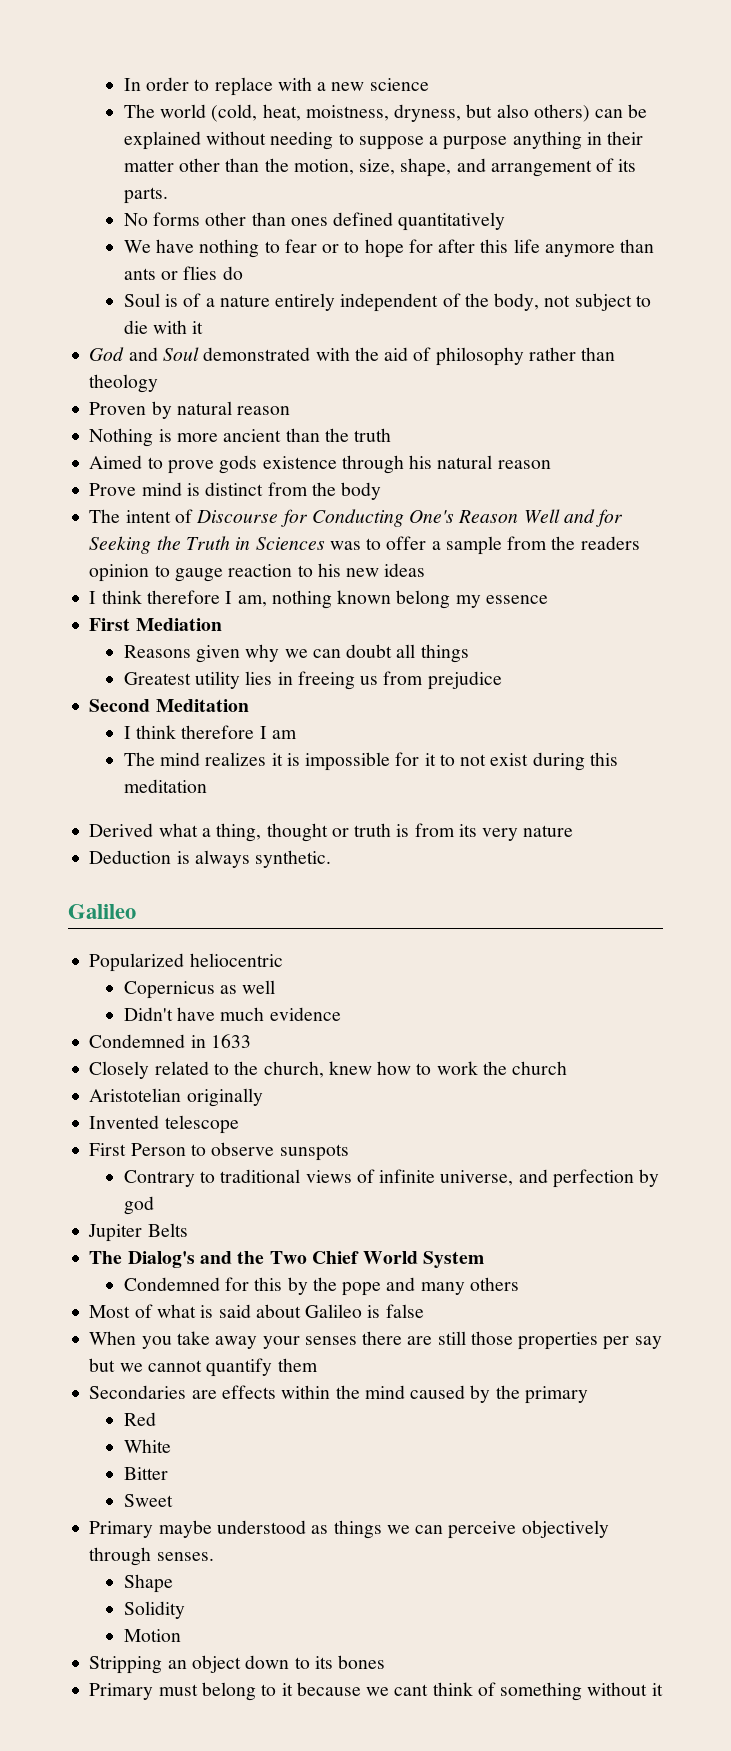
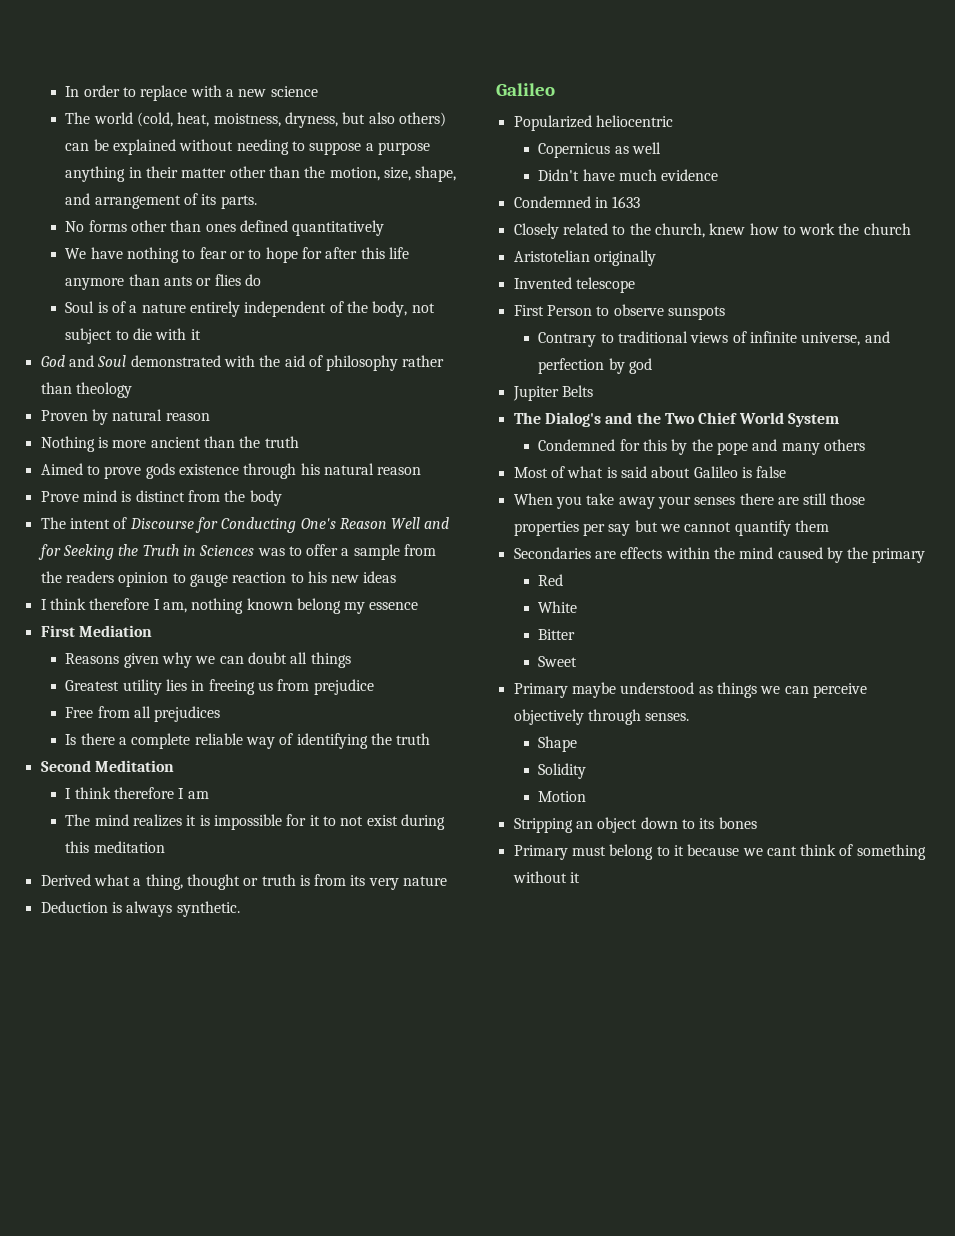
+ Free from all prejudices
+ Is there a complete reliable way of identifying the truth

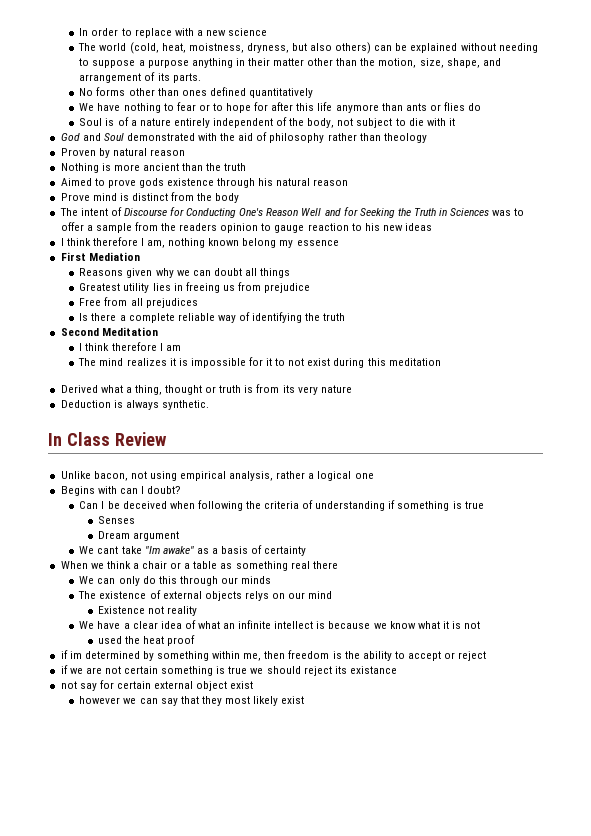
  Deduction is always synthetic.
- Galileo
- Popularized heliocentric
- Copernicus as well
- Didn't have much evidence
- Condemned in 1633
- Closely related to the church, knew how to work the church
- Aristotelian originally
- Invented telescope
- First Person to observe sunspots
- Contrary to traditional views of infinite universe, and perfection by god
- Jupiter Belts
- The Dialog's and the Two Chief World System
- Condemned for this by the pope and many others
- Most of what is said about Galileo is false
- When you take away your senses there are still those properties per say but we cannot quantify them
- Secondaries are effects within the mind caused by the primary
- Red
- White
- Bitter
- Sweet
- Primary maybe understood as things we can perceive objectively through senses.
- Shape
- Solidity
- Motion
- Stripping an object down to its bones
- Primary must belong to it because we cant think of something without it
+ In Class Review
+ Unlike bacon, not using empirical analysis, rather a logical one
+ Begins with can I doubt?
+ Can I be deceived when following the criteria of understanding if something is true
+ Senses
+ Dream argument
+ We cant take "Im awake" as a basis of certainty
+ When we think a chair or a table as something real there
+ We can only do this through our minds
+ The existence of external objects relys on our mind
+ Existence not reality
+ We have a clear idea of what an infinite intellect is because we know what it is not
+ used the heat proof
+ if im determined by something within me, then freedom is the ability to accept or reject
+ if we are not certain something is true we should reject its existance
+ not say for certain external object exist
+ however we can say that they most likely exist

